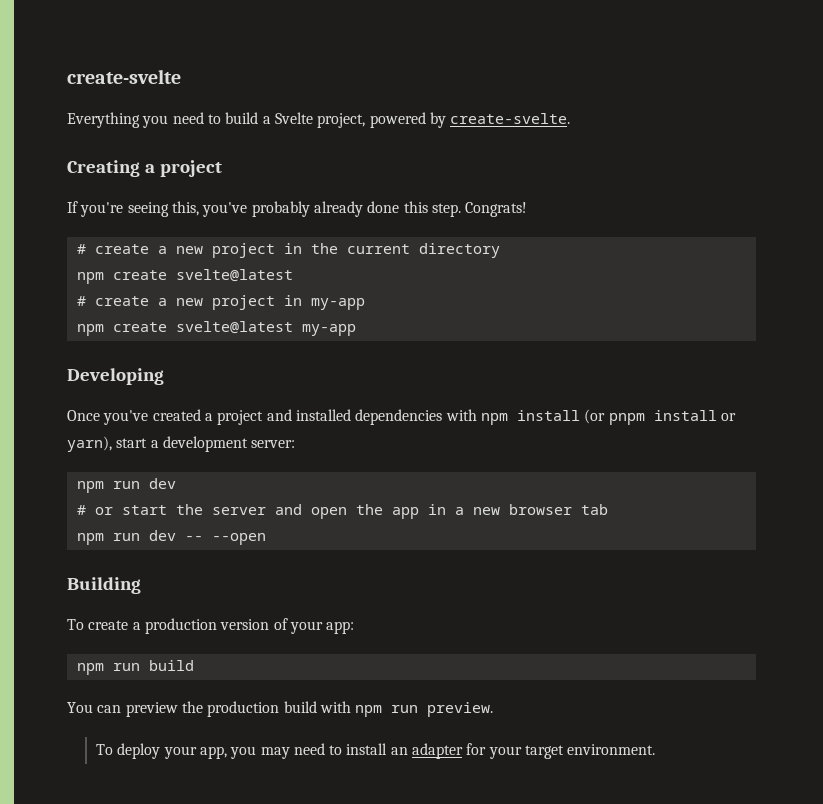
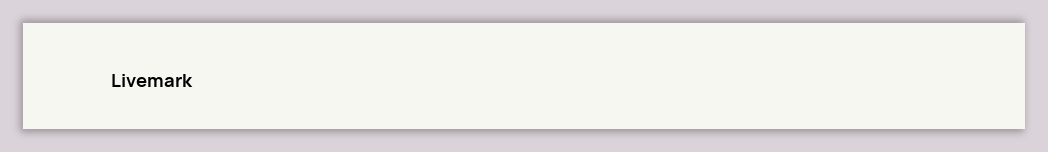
- create-svelte
- Everything you need to build a Svelte project, powered by create-svelte.
- Creating a project
- If you're seeing this, you've probably already done this step. Congrats!
- # create a new project in the current directory
- npm create svelte@latest
- # create a new project in my-app
- npm create svelte@latest my-app
- Developing
- Once you've created a project and installed dependencies with npm install (or pnpm install or yarn), start a development server:
- npm run dev
- # or start the server and open the app in a new browser tab
- npm run dev -- --open
- Building
- To create a production version of your app:
- npm run build
- You can preview the production build with npm run preview.
- To deploy your app, you may need to install an adapter for your target environment.
+ Livemark

